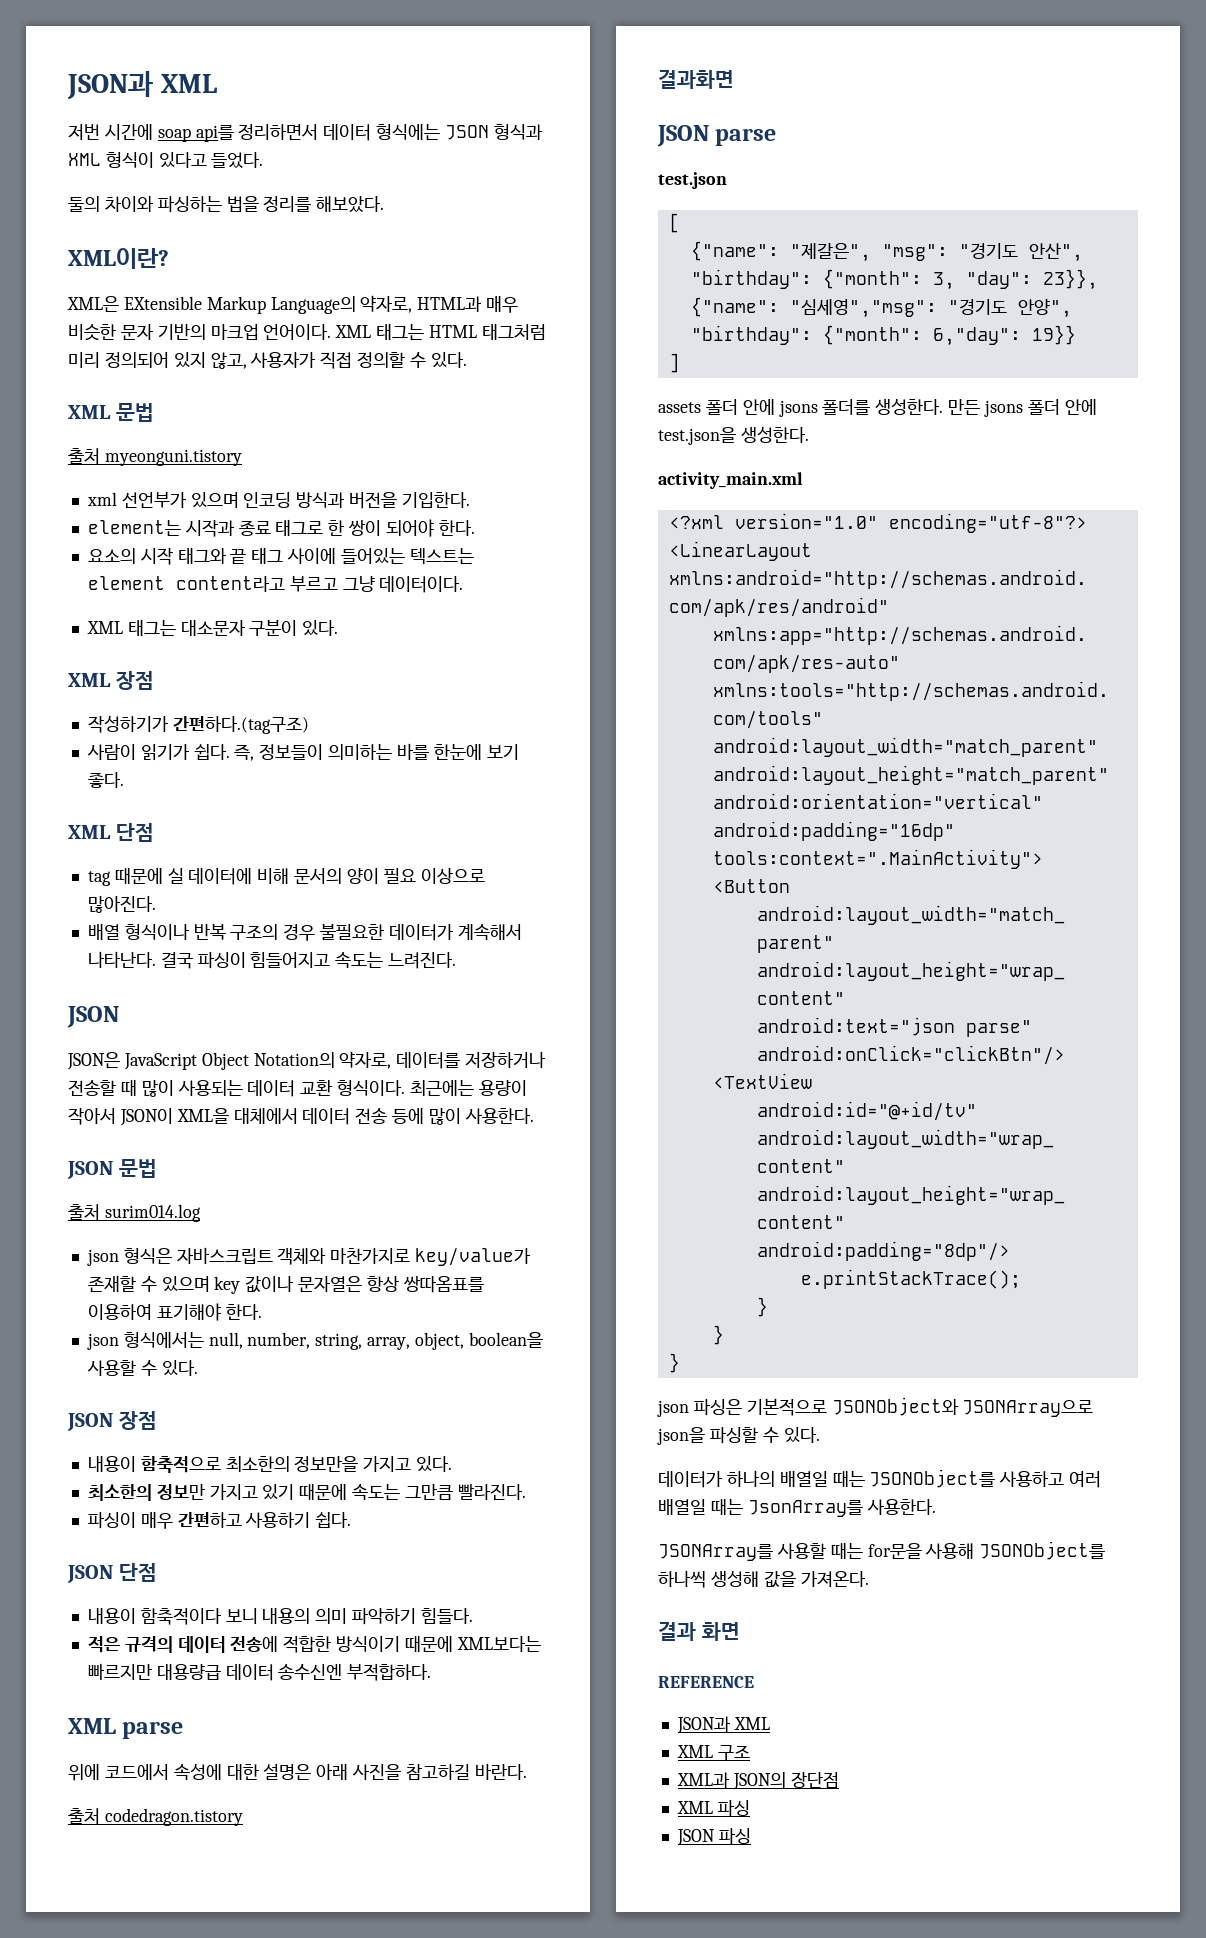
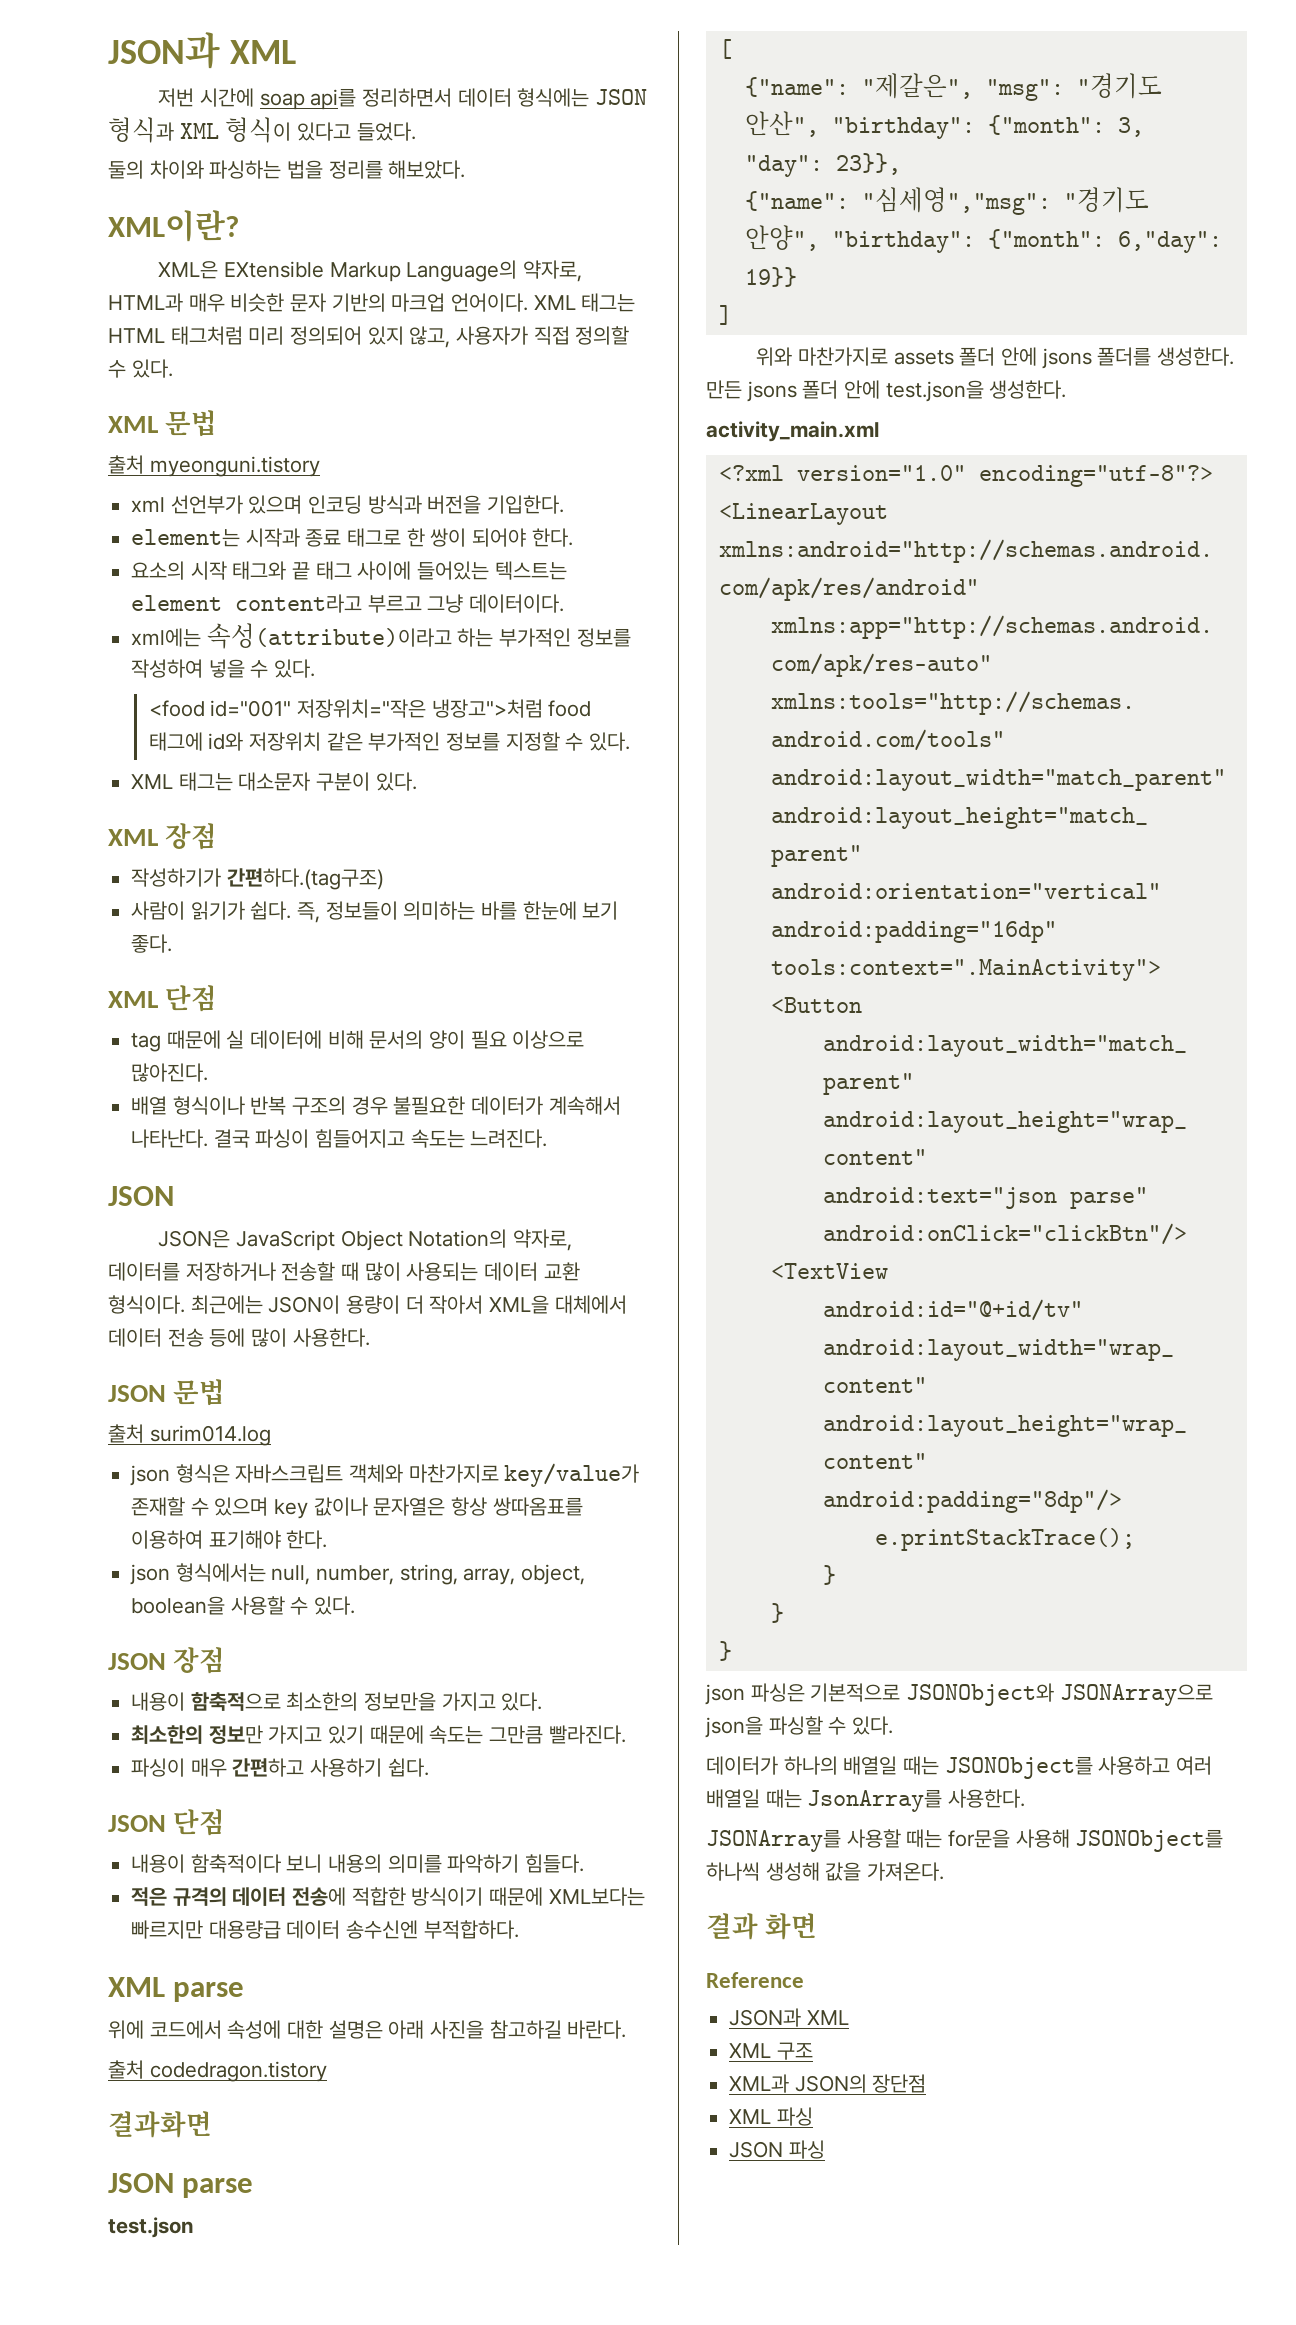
+ xml에는 속성(attribute)이라고 하는 부가적인 정보를 작성하여 넣을 수 있다.
+ <food id="001" 저장위치="작은 냉장고">처럼 food 태그에 id와 저장위치 같은 부가적인 정보를 지정할 수 있다.
- 최근에는 용량이 작아서 JSON이 XML을 대체에서 데이터 전송 등에 많이 사용한다.
+ 최근에는 JSON이 용량이 더 작아서 XML을 대체에서 데이터 전송 등에 많이 사용한다.
- 내용이 함축적이다 보니 내용의 의미 파악하기 힘들다.
+ 내용이 함축적이다 보니 내용의 의미를 파악하기 힘들다.
- assets 폴더 안에 jsons 폴더를 생성한다.
+ 위와 마찬가지로 assets 폴더 안에 jsons 폴더를 생성한다.
- REFERENCE
+ Reference

